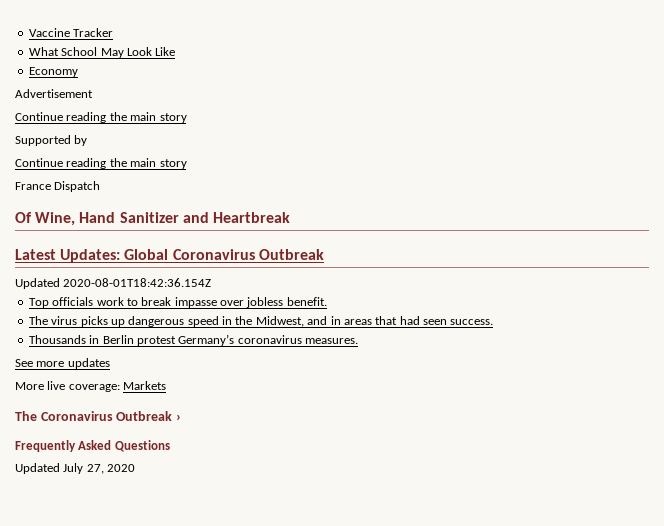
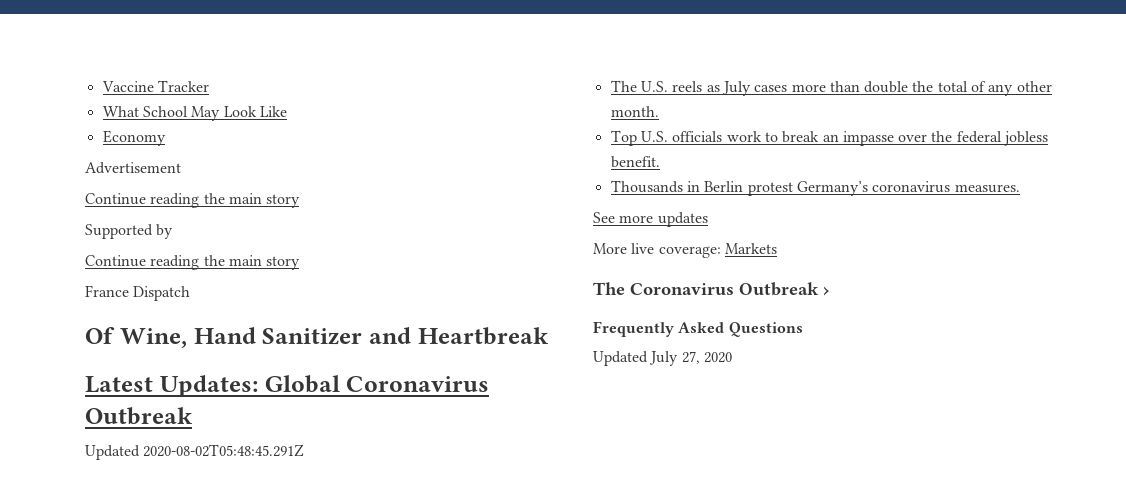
- Updated 2020-08-01T18:42:36.154Z
+ Updated 2020-08-02T05:48:45.291Z
+ The U.S. reels as July cases more than double the total of any other month.
- Top officials work to break impasse over jobless benefit.
+ Top U.S. officials work to break an impasse over the federal jobless benefit.
- The virus picks up dangerous speed in the Midwest, and in areas that had seen success.

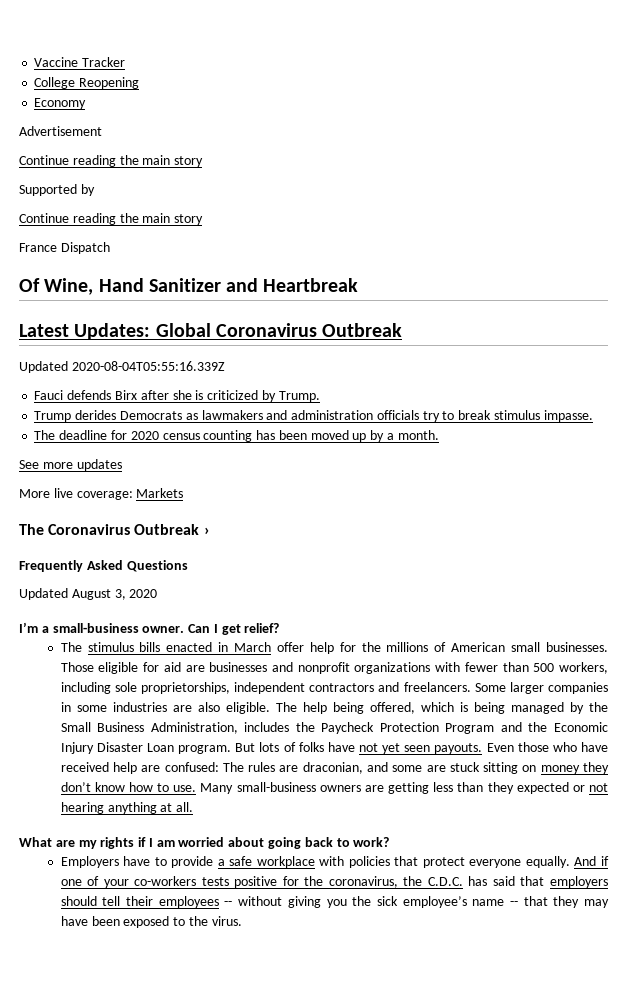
- What School May Look Like
+ College Reopening
- Updated 2020-08-02T05:48:45.291Z
- The U.S. reels as July cases more than double the total of any other month.
- Top U.S. officials work to break an impasse over the federal jobless benefit.
- Thousands in Berlin protest Germany’s coronavirus measures.
+ Updated 2020-08-04T05:55:16.339Z
+ Fauci defends Birx after she is criticized by Trump.
+ Trump derides Democrats as lawmakers and administration officials try to break stimulus impasse.
+ The deadline for 2020 census counting has been moved up by a month.
- Updated July 27, 2020
+ Updated August 3, 2020
+ I’m a small-business owner. Can I get relief?
+ The stimulus bills enacted in March offer help for the millions of American small businesses. Those eligible for aid are businesses and nonprofit organizations with fewer than 500 workers, including sole proprietorships, independent contractors and freelancers. Some larger companies in some industries are also eligible. The help being offered, which is being managed by the Small Business Administration, includes the Paycheck Protection Program and the Economic Injury Disaster Loan program. But lots of folks have not yet seen payouts. Even those who have received help are confused: The rules are draconian, and some are stuck sitting on money they don’t know how to use. Many small-business owners are getting less than they expected or not hearing anything at all.
+ What are my rights if I am worried about going back to work?
+ Employers have to provide a safe workplace with policies that protect everyone equally. And if one of your co-workers tests positive for the coronavirus, the C.D.C. has said that employers should tell their employees -- without giving you the sick employee’s name -- that they may have been exposed to the virus.

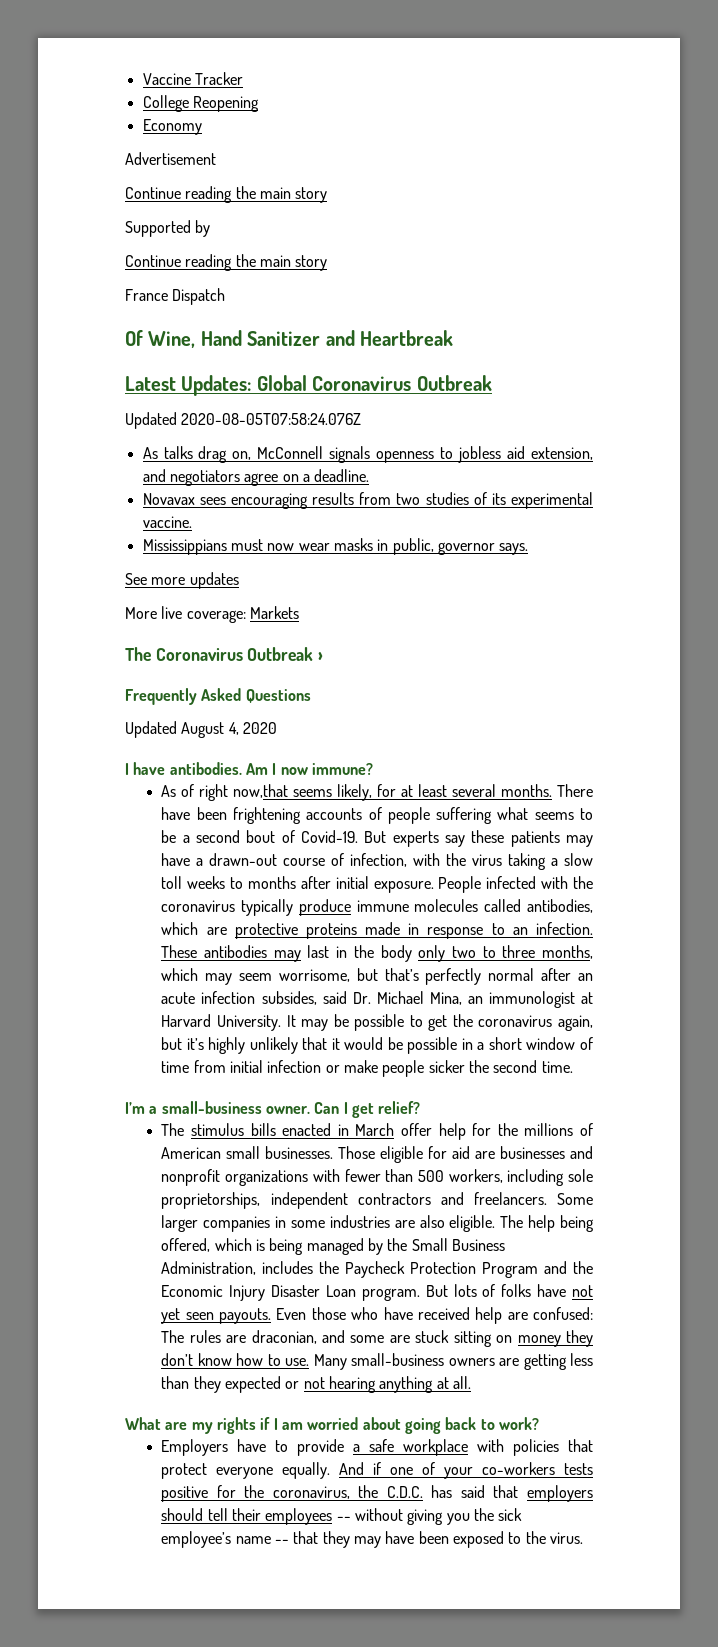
- Updated 2020-08-04T05:55:16.339Z
- Fauci defends Birx after she is criticized by Trump.
- Trump derides Democrats as lawmakers and administration officials try to break stimulus impasse.
- The deadline for 2020 census counting has been moved up by a month.
+ Updated 2020-08-05T07:58:24.076Z
+ As talks drag on, McConnell signals openness to jobless aid extension, and negotiators agree on a deadline.
+ Novavax sees encouraging results from two studies of its experimental vaccine.
+ Mississippians must now wear masks in public, governor says.
- Updated August 3, 2020
+ Updated August 4, 2020
+ I have antibodies. Am I now immune?
+ As of right now,that seems likely, for at least several months. There have been frightening accounts of people suffering what seems to be a second bout of Covid-19. But experts say these patients may have a drawn-out course of infection, with the virus taking a slow toll weeks to months after initial exposure. People infected with the coronavirus typically produce immune molecules called antibodies, which are protective proteins made in response to an infection. These antibodies may last in the body only two to three months, which may seem worrisome, but that’s perfectly normal after an acute infection subsides, said Dr. Michael Mina, an immunologist at Harvard University. It may be possible to get the coronavirus again, but it’s highly unlikely that it would be possible in a short window of time from initial infection or make people sicker the second time.

